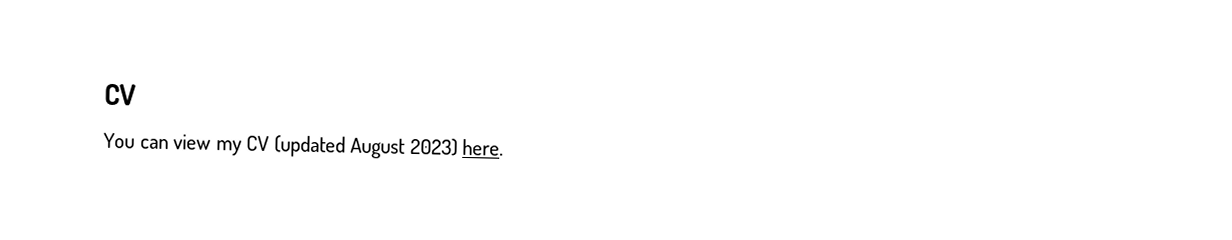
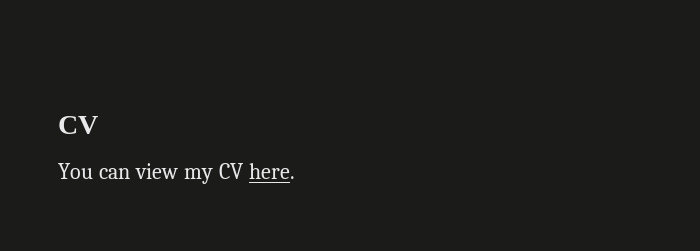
- You can view my CV (updated August 2023) here.
+ You can view my CV here.

